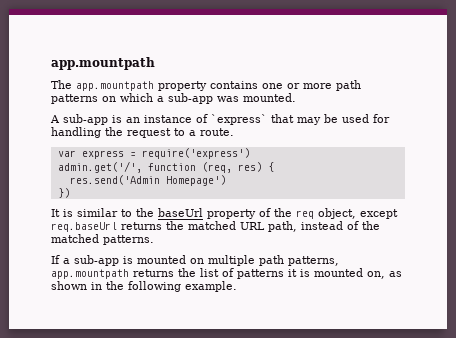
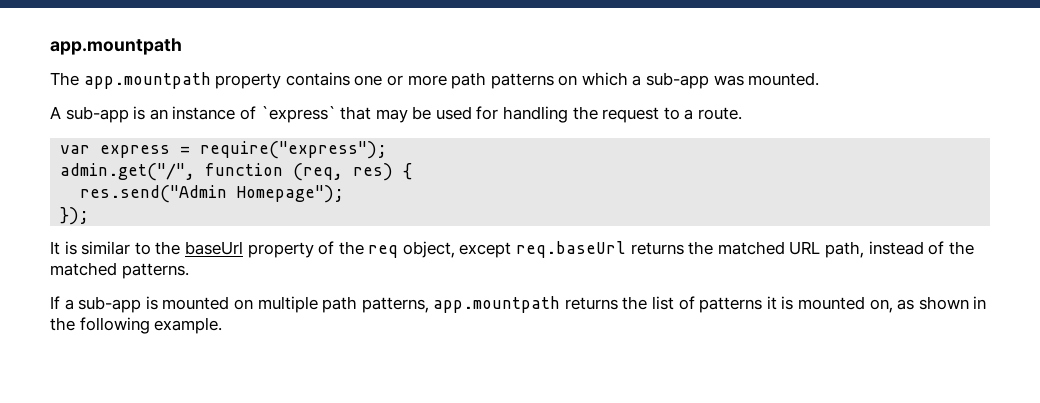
- var express = require('express')
- admin.get('/', function (req, res) {
+ var express = require("express");
+ admin.get("/", function (req, res) {
- res.send('Admin Homepage')
- })
+ res.send("Admin Homepage");
+ });

